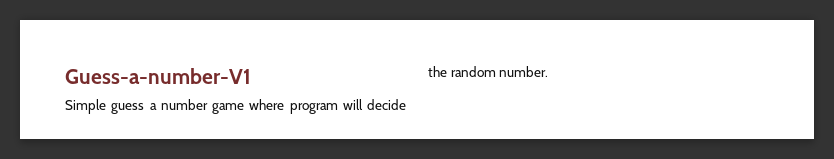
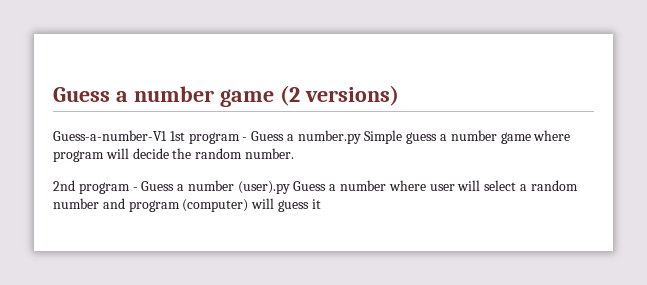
- Guess-a-number-V1
- Simple guess a number game where program will decide the random number.
+ Guess a number game (2 versions)
+ Guess-a-number-V1 1st program - Guess a number.py Simple guess a number game where program will decide the random number.
+ 2nd program - Guess a number (user).py Guess a number where user will select a random number and program (computer) will guess it

